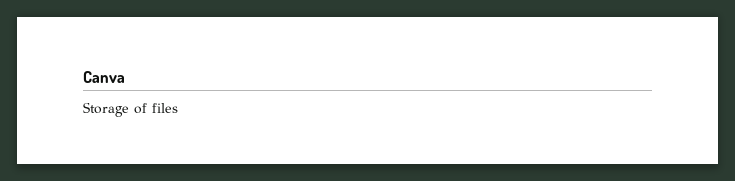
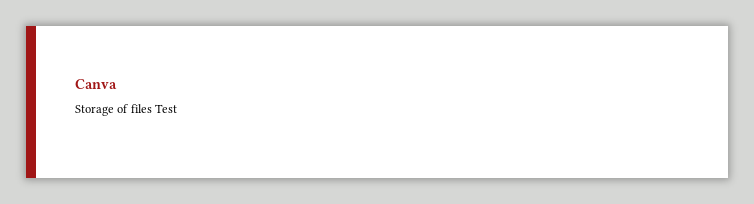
- Storage of files
+ Storage of files Test

